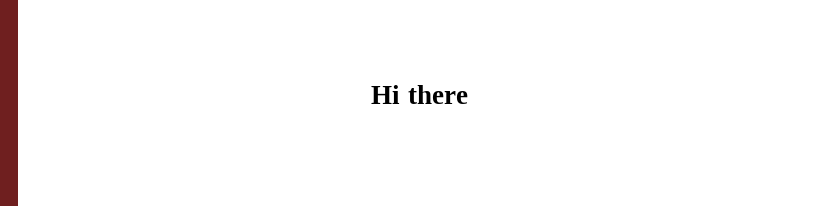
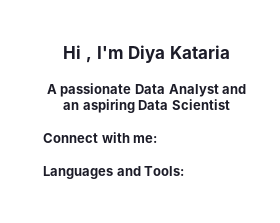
- Hi there
+ Hi , I'm Diya Kataria
+ A passionate Data Analyst and an aspiring Data Scientist
+ Connect with me:
+ Languages and Tools:

